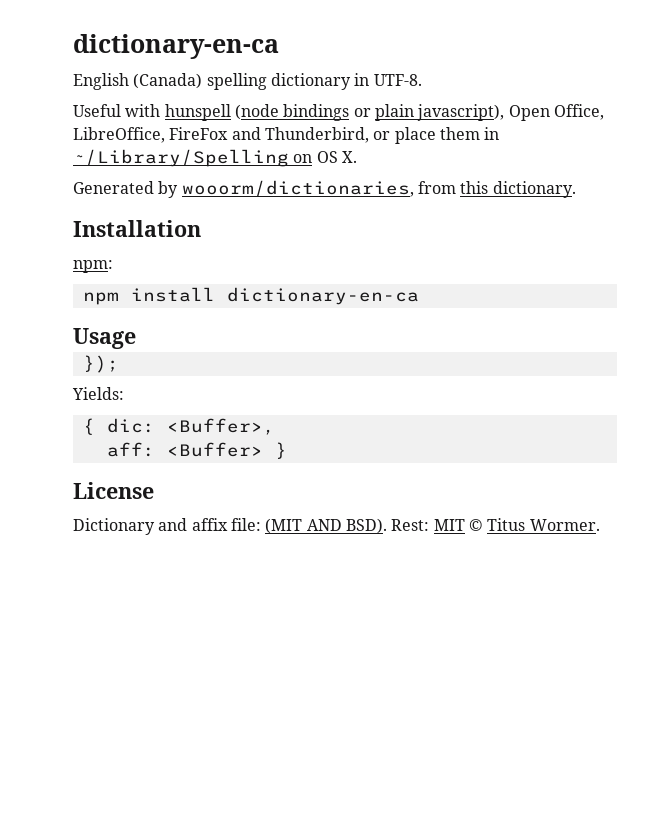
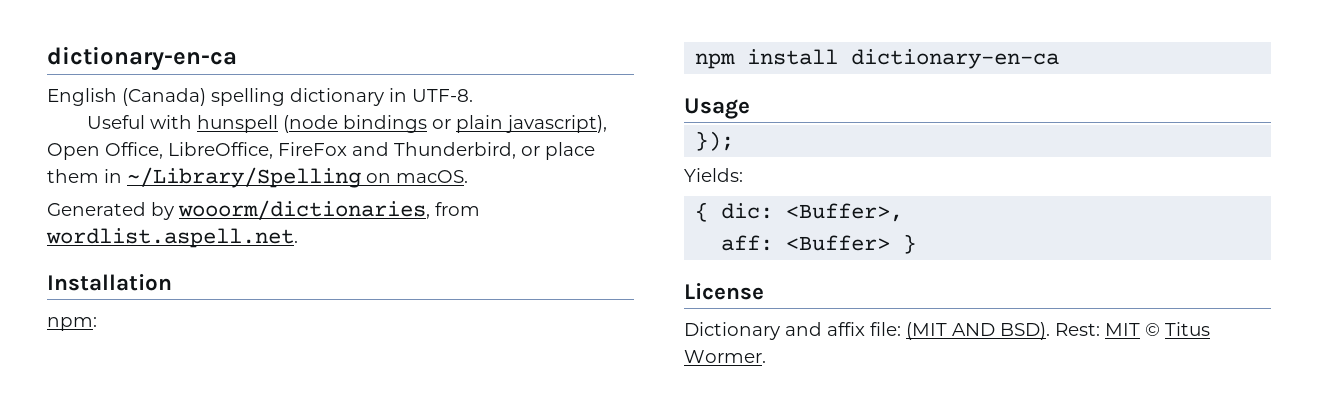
- Useful with hunspell (node bindings or plain javascript), Open Office, LibreOffice, FireFox and Thunderbird, or place them in ~/Library/Spelling on OS X.
+ Useful with hunspell (node bindings or plain javascript), Open Office, LibreOffice, FireFox and Thunderbird, or place them in ~/Library/Spelling on macOS.
- Generated by wooorm/dictionaries, from this dictionary.
+ Generated by wooorm/dictionaries, from wordlist.aspell.net.

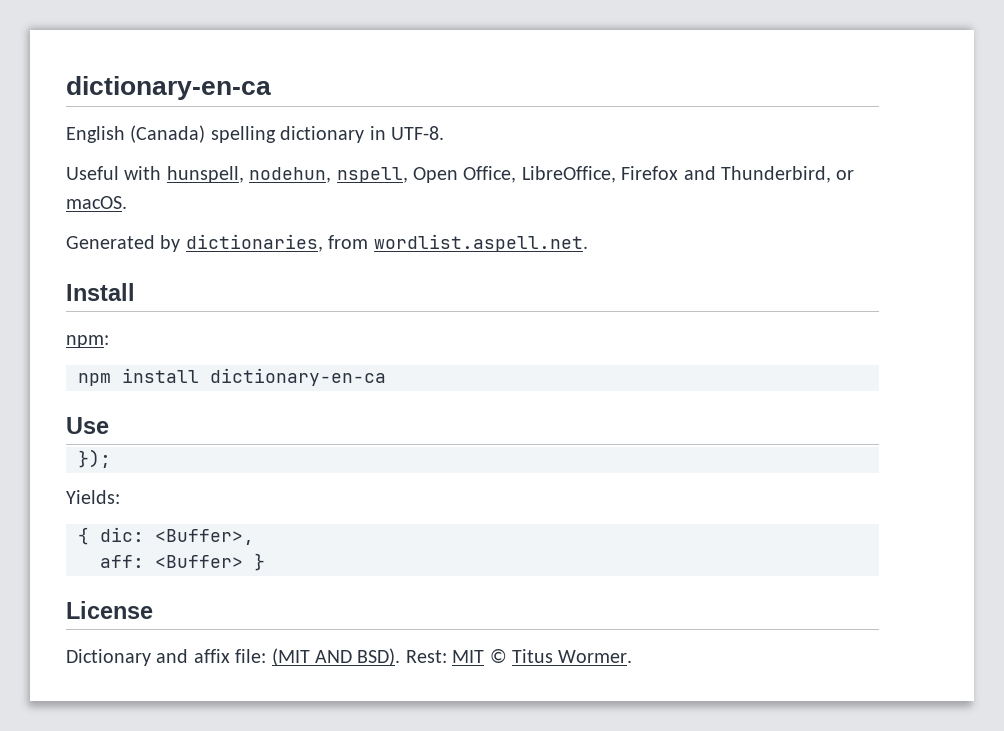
- Useful with hunspell (node bindings or plain javascript), Open Office, LibreOffice, FireFox and Thunderbird, or place them in ~/Library/Spelling on macOS.
+ Useful with hunspell, nodehun, nspell, Open Office, LibreOffice, Firefox and Thunderbird, or macOS.
- Generated by wooorm/dictionaries, from wordlist.aspell.net.
+ Generated by dictionaries, from wordlist.aspell.net.
- Installation
+ Install
- Usage
+ Use

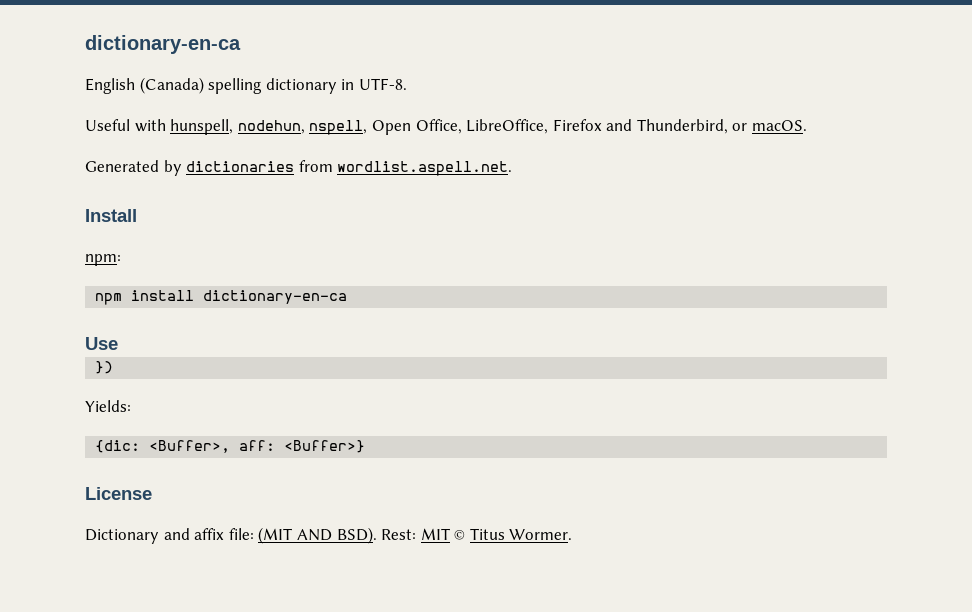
- Generated by dictionaries, from wordlist.aspell.net.
+ Generated by dictionaries from wordlist.aspell.net.
- });
+ })
- { dic: <Buffer>,
- aff: <Buffer> }
+ {dic: <Buffer>, aff: <Buffer>}

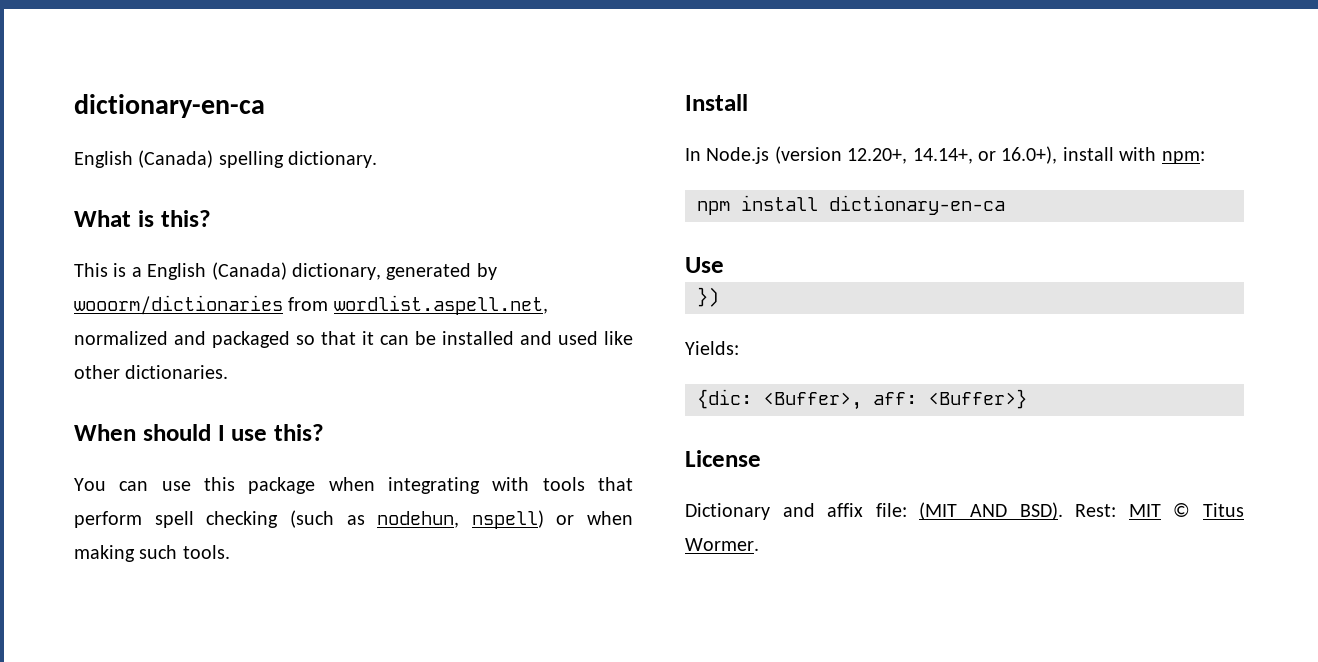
- English (Canada) spelling dictionary in UTF-8.
- Useful with hunspell, nodehun, nspell, Open Office, LibreOffice, Firefox and Thunderbird, or macOS.
- Generated by dictionaries from wordlist.aspell.net.
+ English (Canada) spelling dictionary.
+ What is this?
+ This is a English (Canada) dictionary, generated by wooorm/dictionaries from wordlist.aspell.net, normalized and packaged so that it can be installed and used like other dictionaries.
+ When should I use this?
+ You can use this package when integrating with tools that perform spell checking (such as nodehun, nspell) or when making such tools.
  Install
- npm:
+ In Node.js (version 12.20+, 14.14+, or 16.0+), install with npm:

